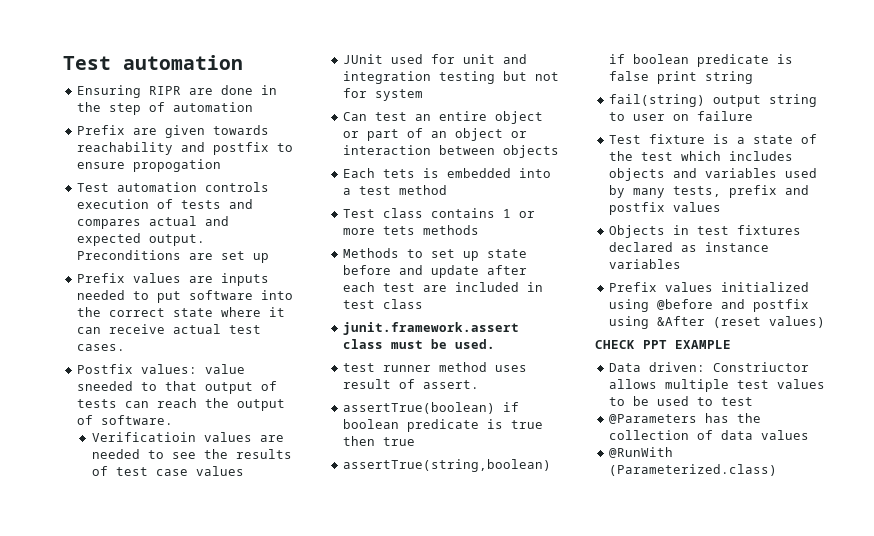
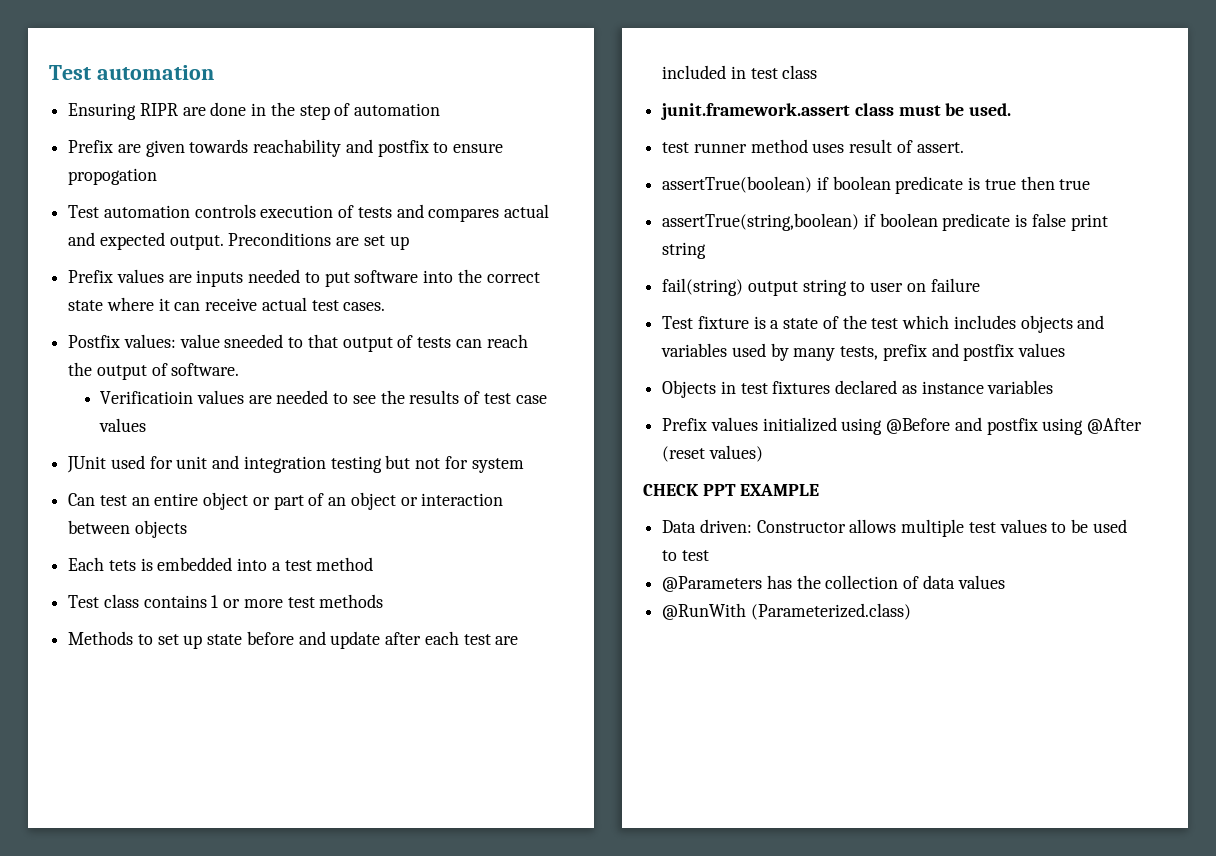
- Test class contains 1 or more tets methods
+ Test class contains 1 or more test methods
- Prefix values initialized using @before and postfix using &After (reset values)
+ Prefix values initialized using @Before and postfix using @After (reset values)
- Data driven: Constriuctor allows multiple test values to be used to test
+ Data driven: Constructor allows multiple test values to be used to test

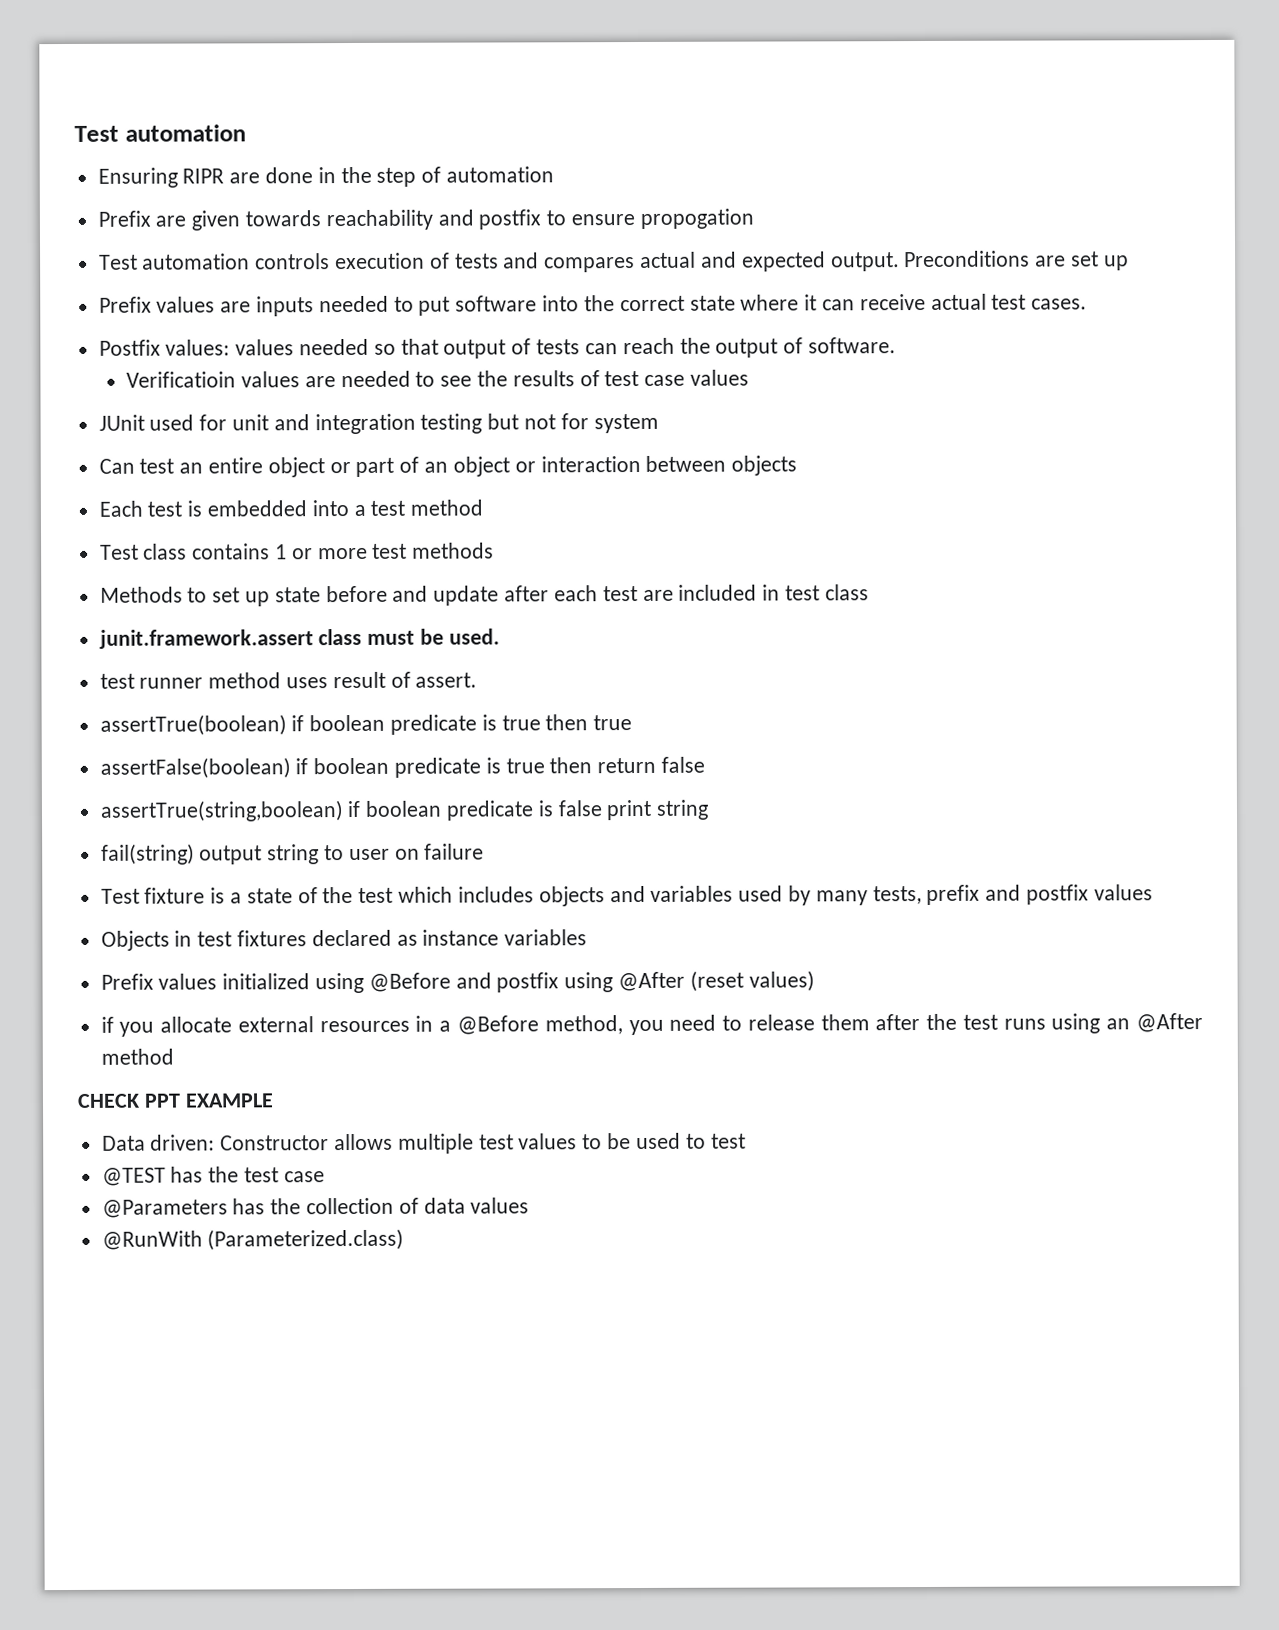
- Postfix values: value sneeded to that output of tests can reach the output of software.
+ Postfix values: values needed so that output of tests can reach the output of software.
- Each tets is embedded into a test method
+ Each test is embedded into a test method
+ assertFalse(boolean) if boolean predicate is true then return false
+ if you allocate external resources in a @Before method, you need to release them after the test runs using an @After method
+ @TEST has the test case

